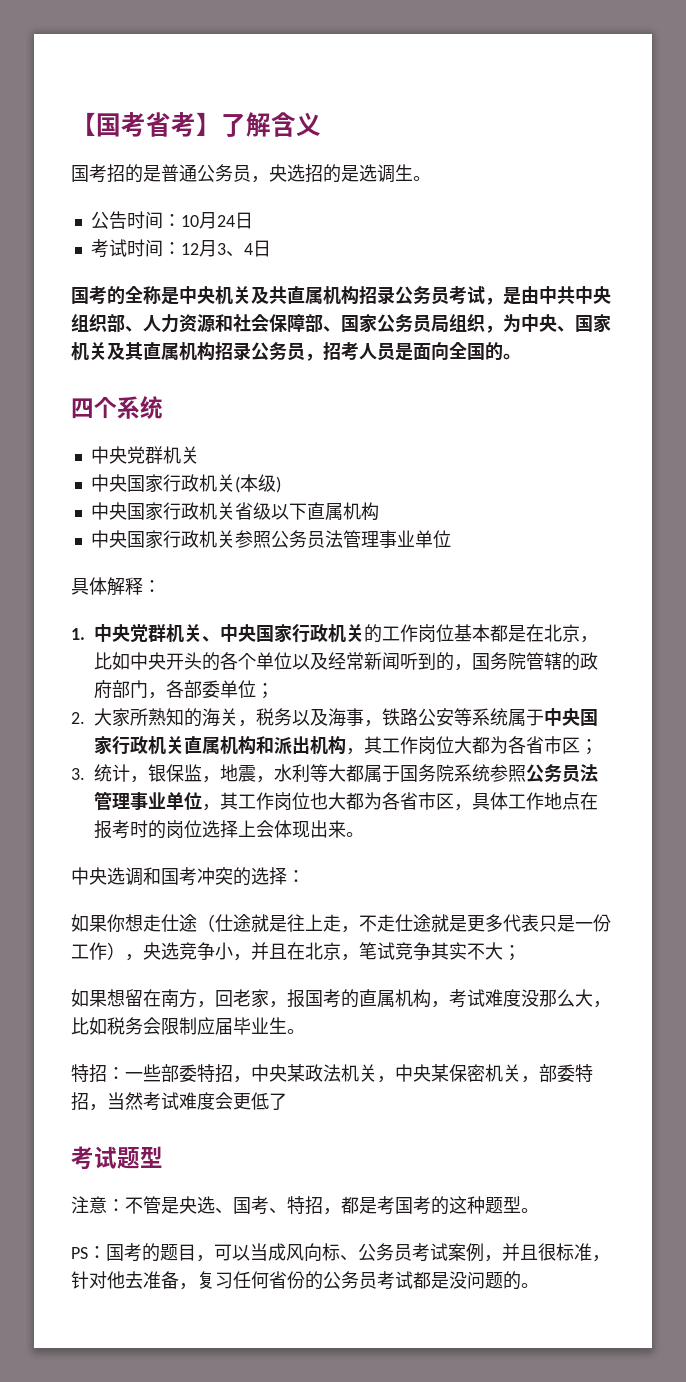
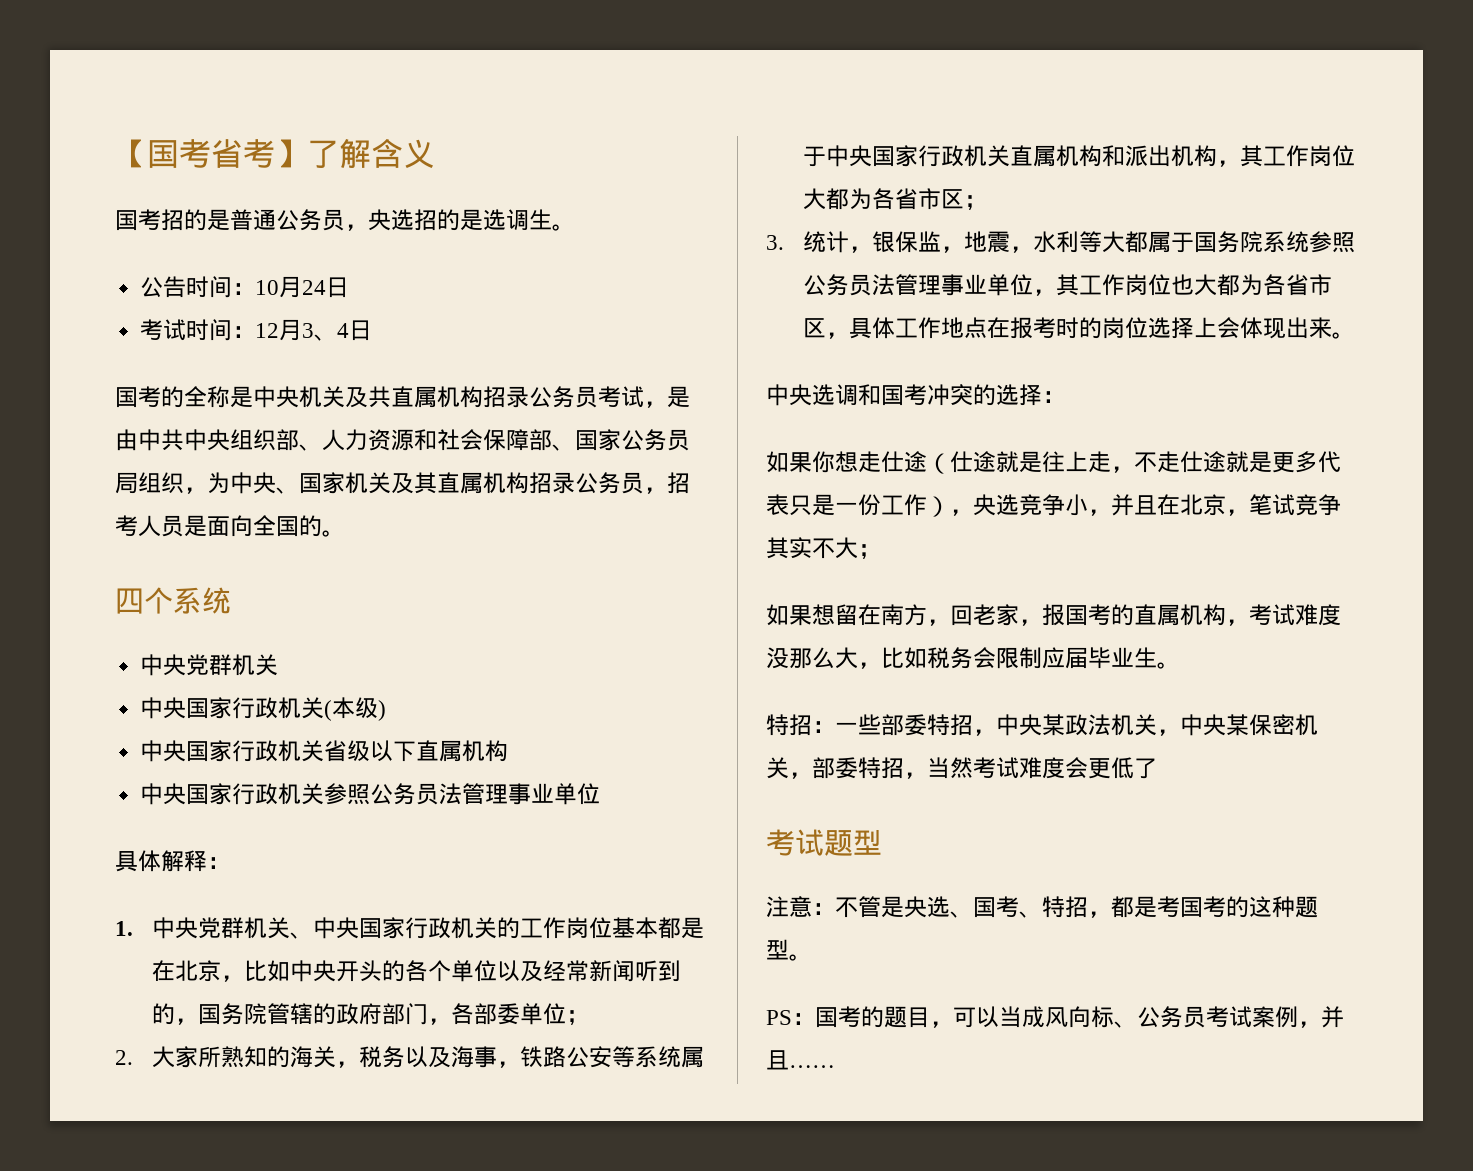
- PS：国考的题目，可以当成风向标、公务员考试案例，并且很标准，针对他去准备，复习任何省份的公务员考试都是没问题的。
+ PS：国考的题目，可以当成风向标、公务员考试案例，并且……

